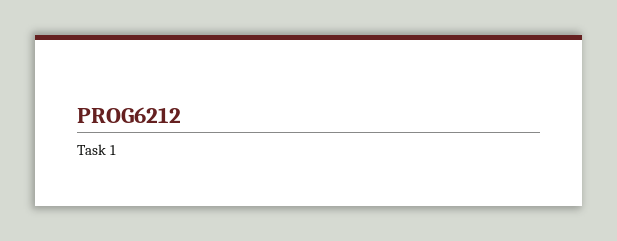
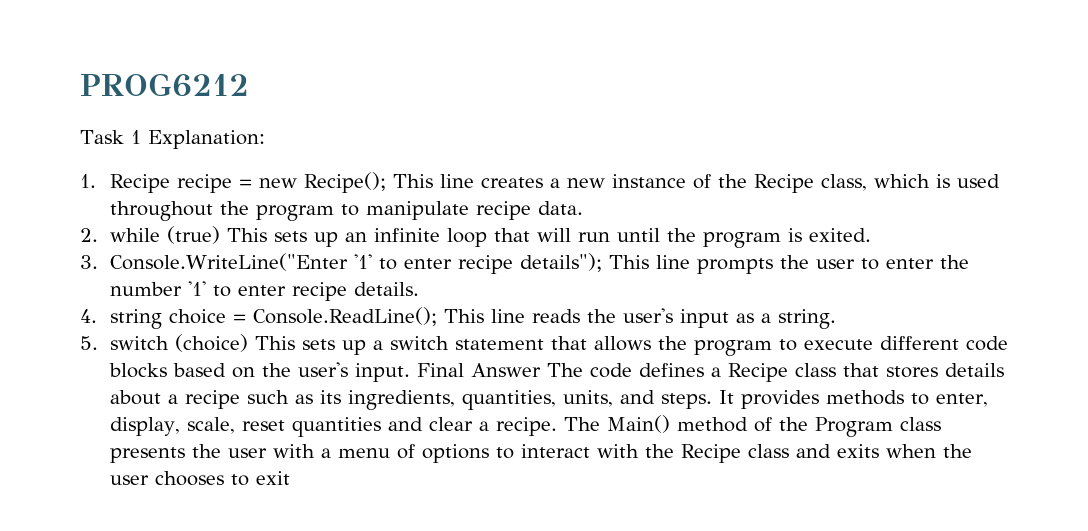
- Task 1
+ Task 1 Explanation:
+ 1. Recipe recipe = new Recipe(); This line creates a new instance of the Recipe class, which is used throughout the program to manipulate recipe data.
+ 2. while (true) This sets up an infinite loop that will run until the program is exited.
+ 3. Console.WriteLine("Enter '1' to enter recipe details"); This line prompts the user to enter the number '1' to enter recipe details.
+ 4. string choice = Console.ReadLine(); This line reads the user's input as a string.
+ 5. switch (choice) This sets up a switch statement that allows the program to execute different code blocks based on the user's input. Final Answer The code defines a Recipe class that stores details about a recipe such as its ingredients, quantities, units, and steps. It provides methods to enter, display, scale, reset quantities and clear a recipe. The Main() method of the Program class presents the user with a menu of options to interact with the Recipe class and exits when the user chooses to exit

